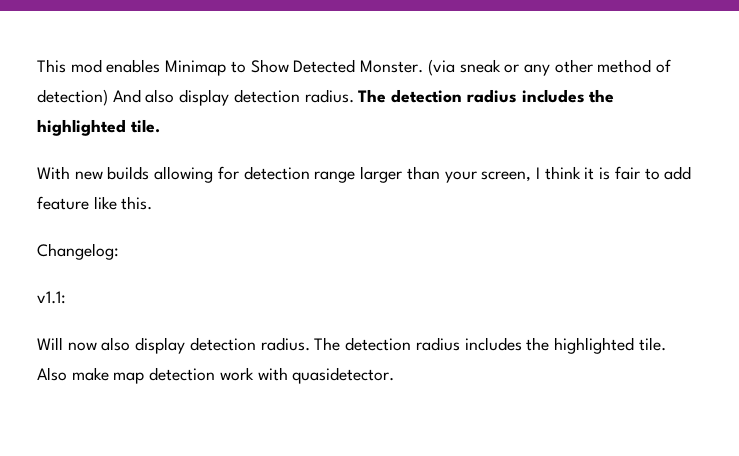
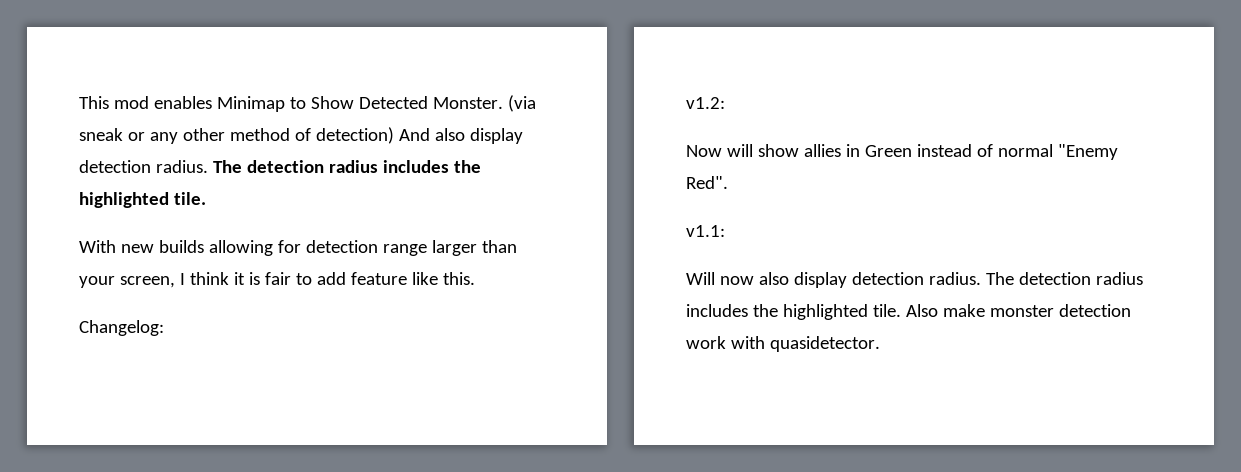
+ v1.2:
+ Now will show allies in Green instead of normal "Enemy Red".
- Also make map detection work with quasidetector.
+ Also make monster detection work with quasidetector.

